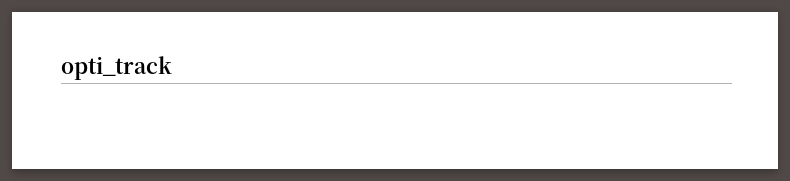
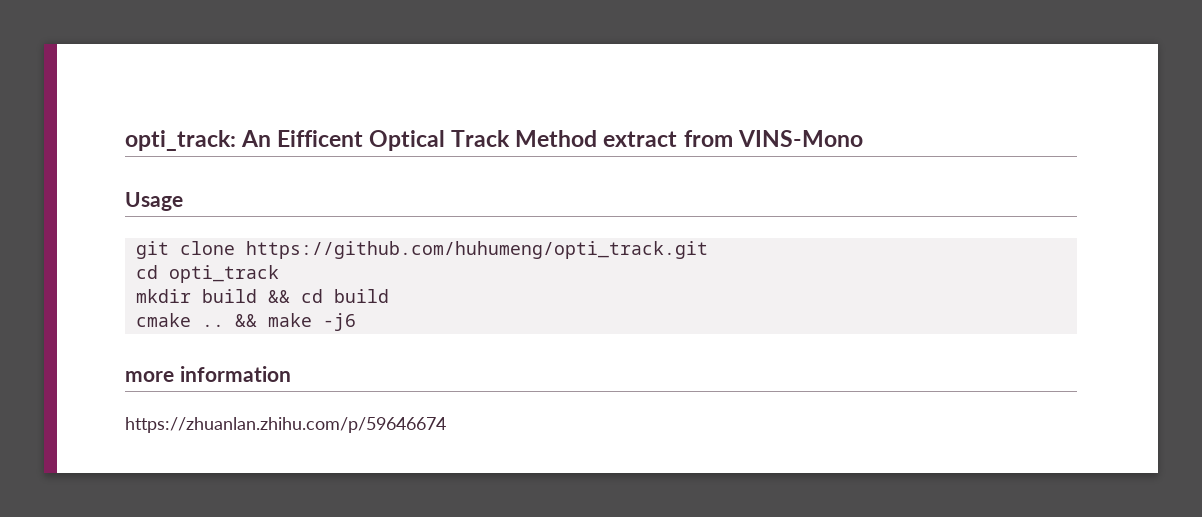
- opti_track
+ opti_track: An Eifficent Optical Track Method extract from VINS-Mono
+ Usage
+ git clone https://github.com/huhumeng/opti_track.git
+ cd opti_track
+ mkdir build && cd build
+ cmake .. && make -j6
+ more information
+ https://zhuanlan.zhihu.com/p/59646674

